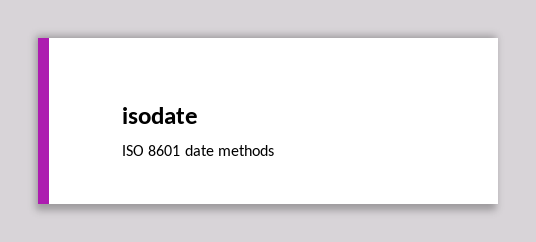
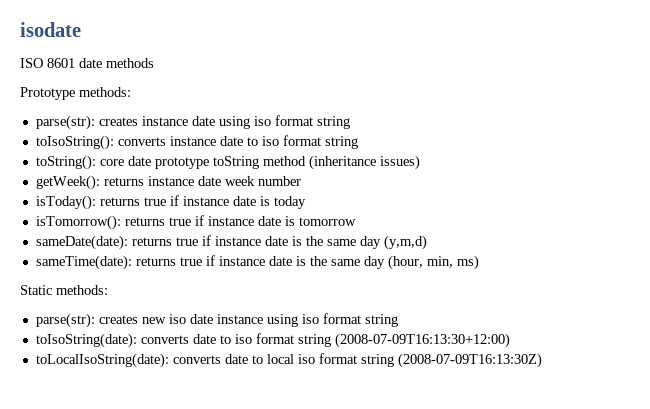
+ Prototype methods:
+ parse(str): creates instance date using iso format string
+ toIsoString(): converts instance date to iso format string
+ toString(): core date prototype toString method (inheritance issues)
+ getWeek(): returns instance date week number
+ isToday(): returns true if instance date is today
+ isTomorrow(): returns true if instance date is tomorrow
+ sameDate(date): returns true if instance date is the same day (y,m,d)
+ sameTime(date): returns true if instance date is the same day (hour, min, ms)
+ Static methods:
+ parse(str): creates new iso date instance using iso format string
+ toIsoString(date): converts date to iso format string (2008-07-09T16:13:30+12:00)
+ toLocalIsoString(date): converts date to local iso format string (2008-07-09T16:13:30Z)

